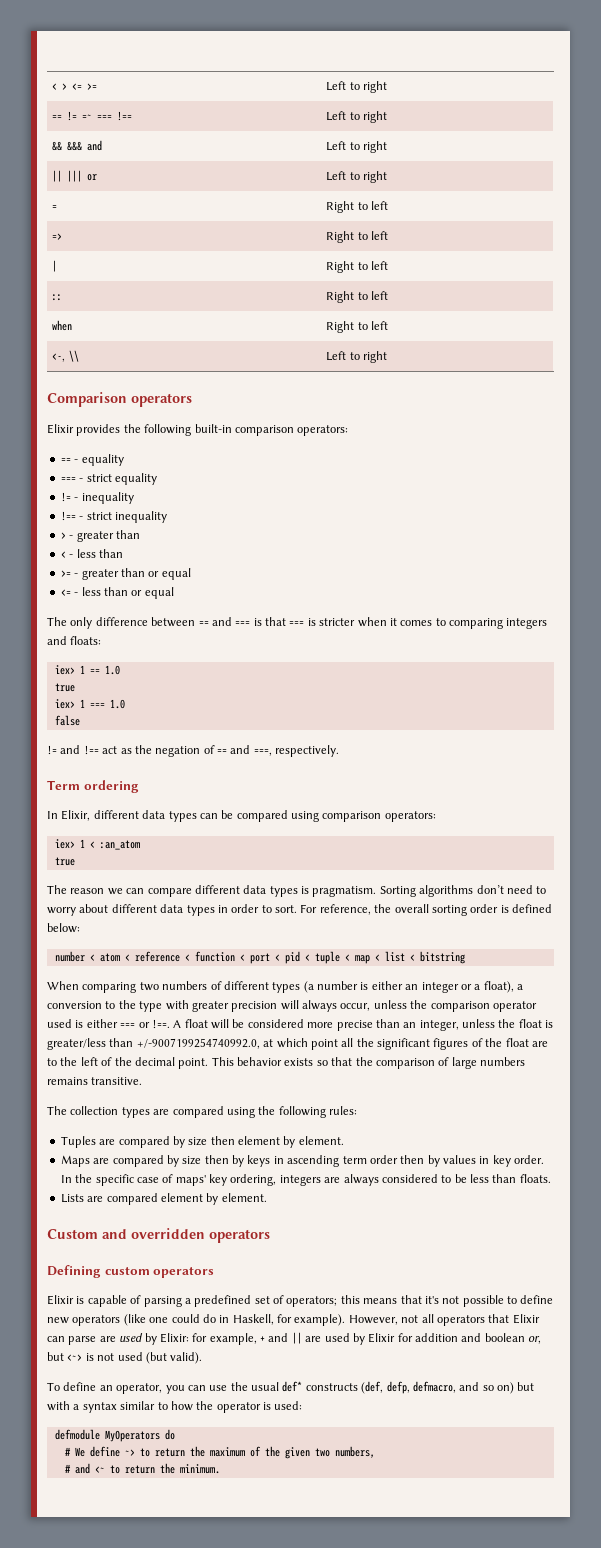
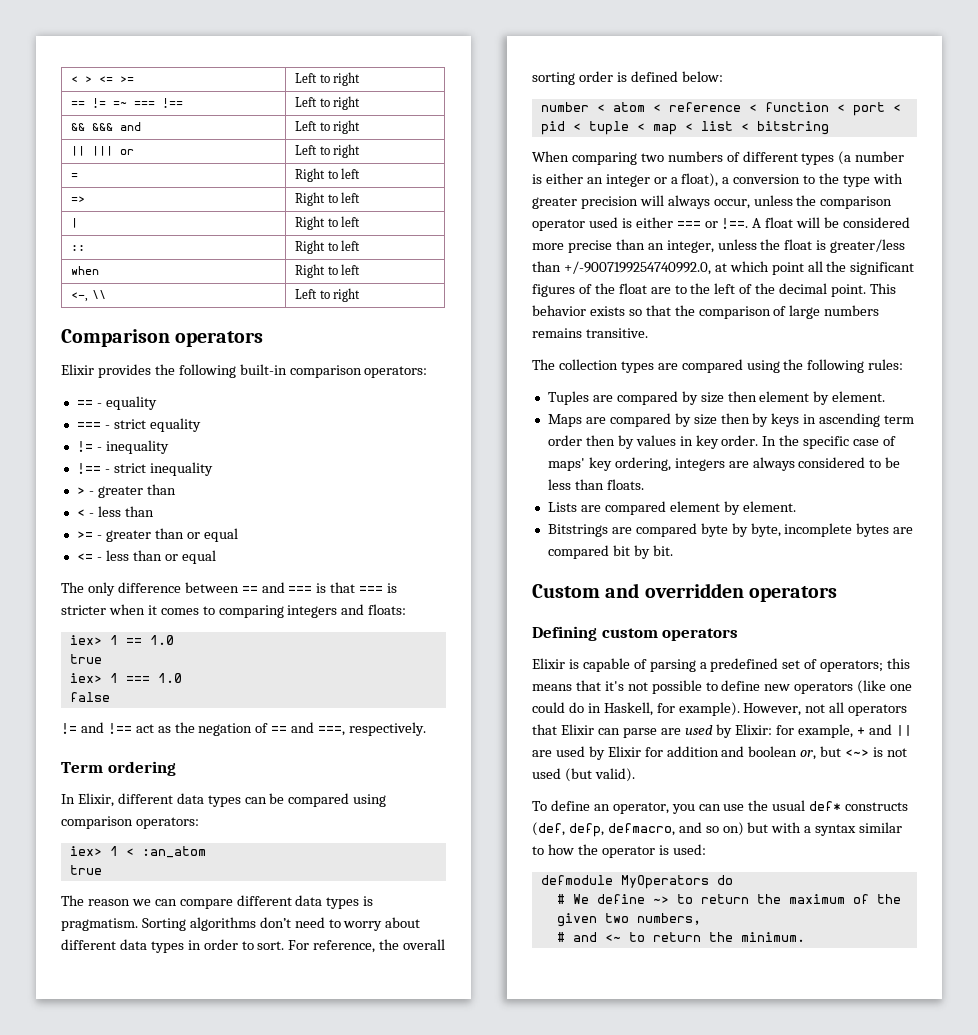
+ Bitstrings are compared byte by byte, incomplete bytes are compared bit by bit.

